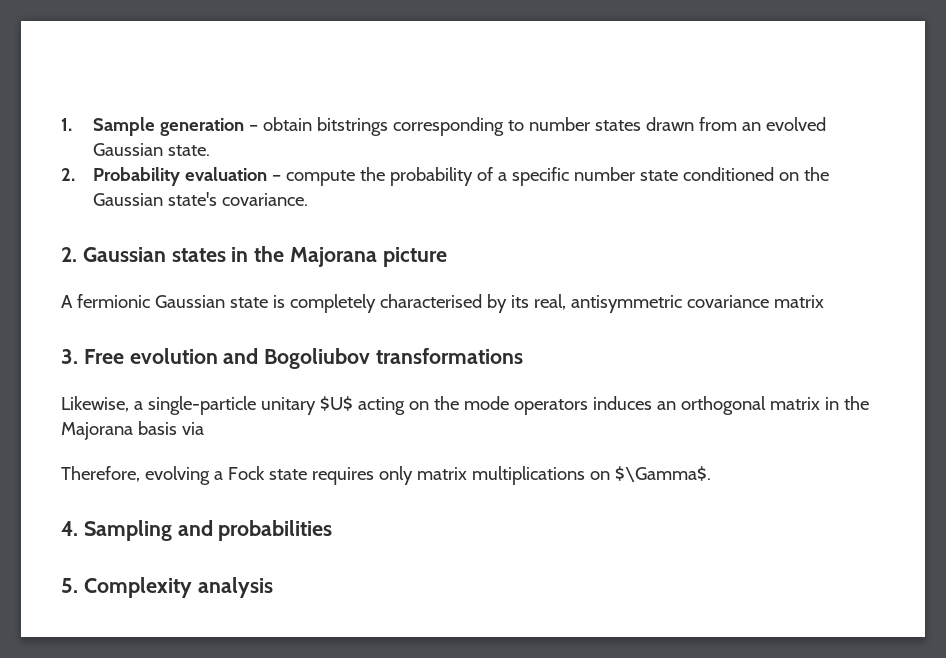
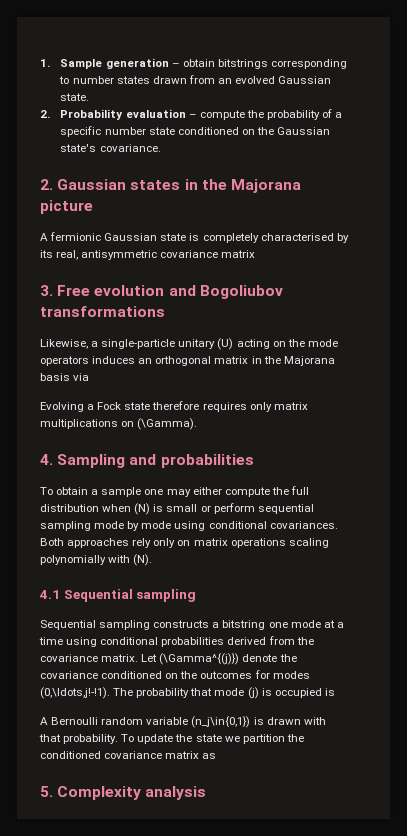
- Likewise, a single-particle unitary $U$ acting on the mode operators induces an orthogonal matrix in the Majorana basis via
+ Likewise, a single-particle unitary (U) acting on the mode operators induces an orthogonal matrix in the Majorana basis via
- Therefore, evolving a Fock state requires only matrix multiplications on $\Gamma$.
+ Evolving a Fock state therefore requires only matrix multiplications on (\Gamma).
+ To obtain a sample one may either compute the full distribution when (N) is small or perform sequential sampling mode by mode using conditional covariances. Both approaches rely only on matrix operations scaling polynomially with (N).
+ 4.1 Sequential sampling
+ Sequential sampling constructs a bitstring one mode at a time using conditional probabilities derived from the covariance matrix. Let (\Gamma^{(j)}) denote the covariance conditioned on the outcomes for modes (0,\ldots,j!-!1). The probability that mode (j) is occupied is
+ A Bernoulli random variable (n_j\in{0,1}) is drawn with that probability. To update the state we partition the conditioned covariance matrix as

